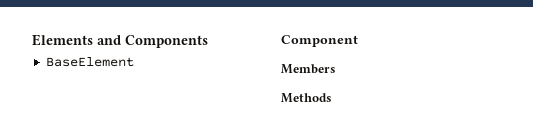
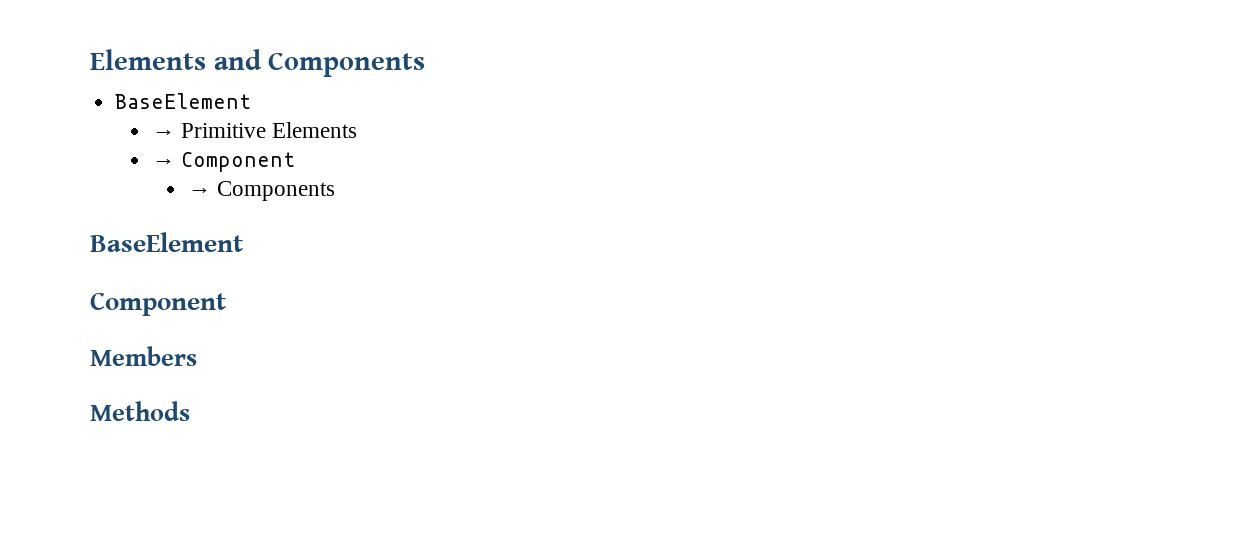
+ → Primitive Elements
+ → Component
+ → Components
+ BaseElement

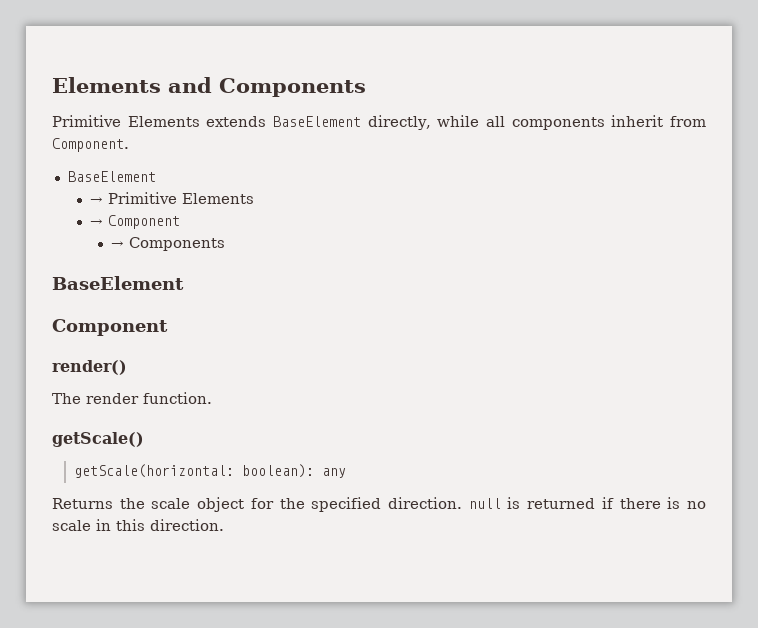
+ Primitive Elements extends BaseElement directly, while all components inherit from Component.
- Members
- Methods
+ render()
+ The render function.
+ getScale()
+ getScale(horizontal: boolean): any
+ Returns the scale object for the specified direction. null is returned if there is no scale in this direction.

